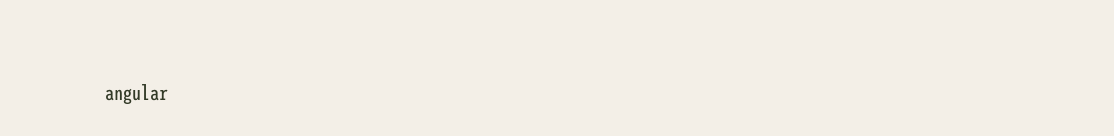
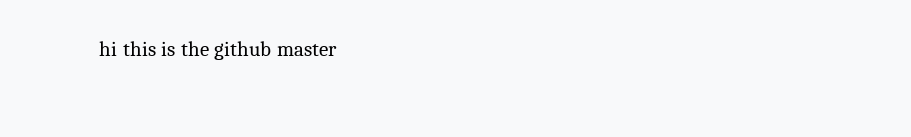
- angular
+ hi this is the github master

